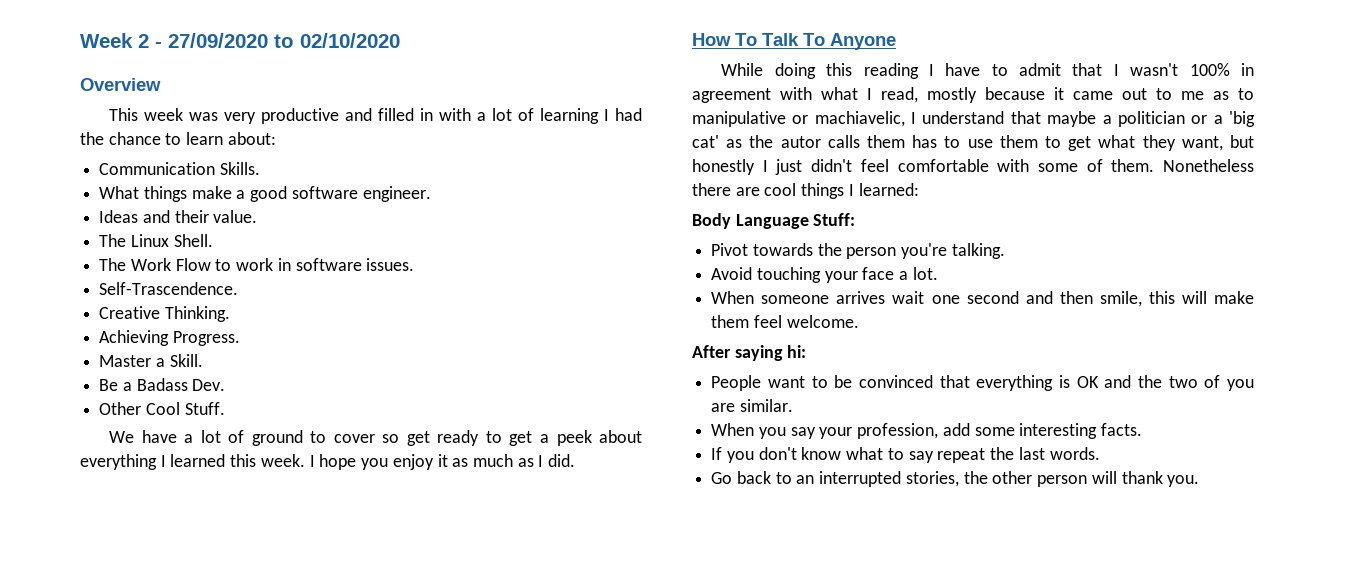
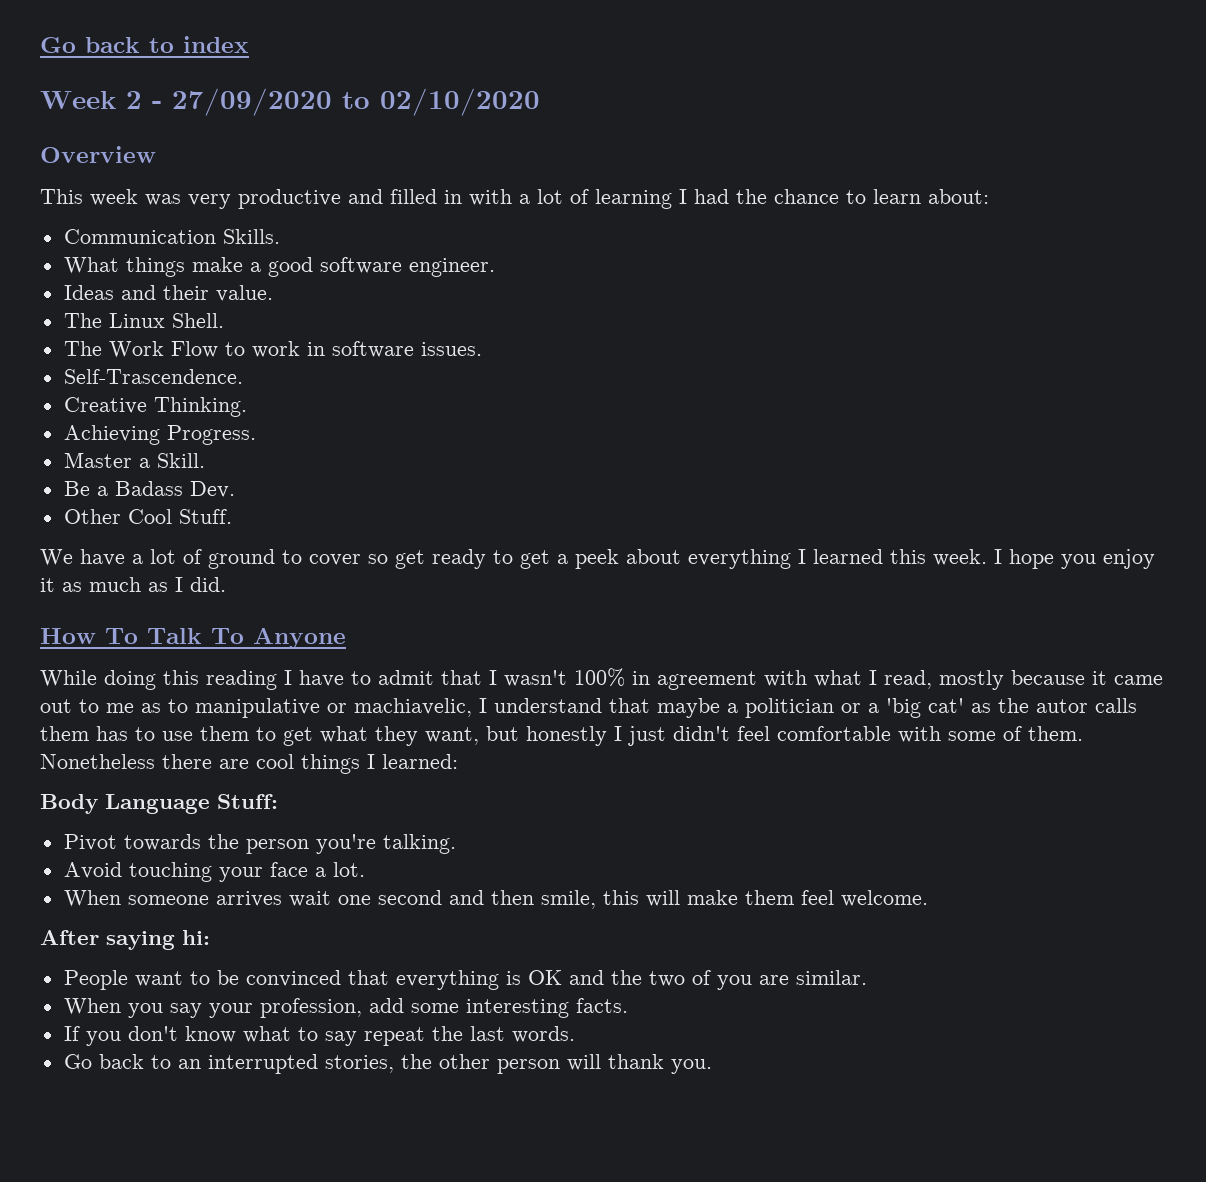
+ Go back to index

